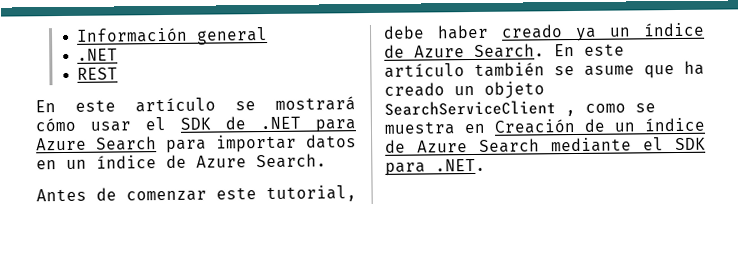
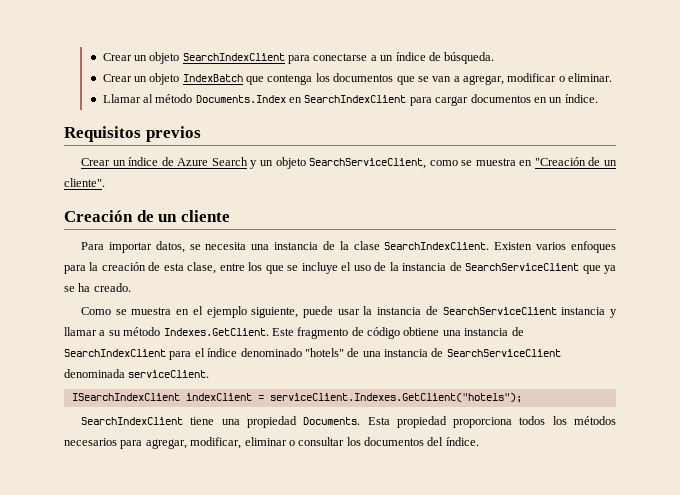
- Información general
- .NET
- REST
- En este artículo se mostrará cómo usar el SDK de .NET para Azure Search para importar datos en un índice de Azure Search.
- Antes de comenzar este tutorial, debe haber creado ya un índice de Azure Search. En este artículo también se asume que ha creado un objeto SearchServiceClient , como se muestra en Creación de un índice de Azure Search mediante el SDK para .NET.
+ Crear un objeto SearchIndexClient para conectarse a un índice de búsqueda.
+ Crear un objeto IndexBatch que contenga los documentos que se van a agregar, modificar o eliminar.
+ Llamar al método Documents.Index en SearchIndexClient para cargar documentos en un índice.
+ Requisitos previos
+ Crear un índice de Azure Search y un objeto SearchServiceClient, como se muestra en "Creación de un cliente".
+ Creación de un cliente
+ Para importar datos, se necesita una instancia de la clase SearchIndexClient. Existen varios enfoques para la creación de esta clase, entre los que se incluye el uso de la instancia de SearchServiceClient que ya se ha creado.
+ Como se muestra en el ejemplo siguiente, puede usar la instancia de SearchServiceClient instancia y llamar a su método Indexes.GetClient. Este fragmento de código obtiene una instancia de SearchIndexClient para el índice denominado "hotels" de una instancia de SearchServiceClient denominada serviceClient.
+ ISearchIndexClient indexClient = serviceClient.Indexes.GetClient("hotels");
+ SearchIndexClient tiene una propiedad Documents. Esta propiedad proporciona todos los métodos necesarios para agregar, modificar, eliminar o consultar los documentos del índice.

